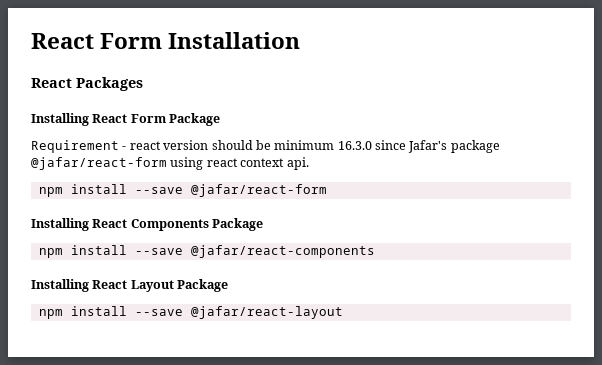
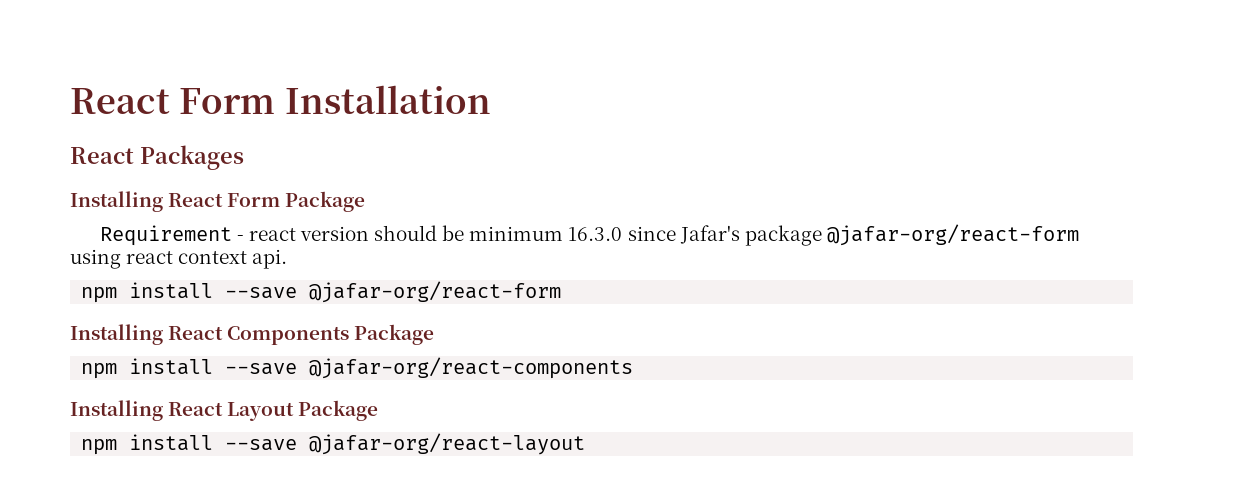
- Requirement - react version should be minimum 16.3.0 since Jafar's package @jafar/react-form using react context api.
+ Requirement - react version should be minimum 16.3.0 since Jafar's package @jafar-org/react-form using react context api.
- npm install --save @jafar/react-form
+ npm install --save @jafar-org/react-form
- npm install --save @jafar/react-components
+ npm install --save @jafar-org/react-components
- npm install --save @jafar/react-layout
+ npm install --save @jafar-org/react-layout

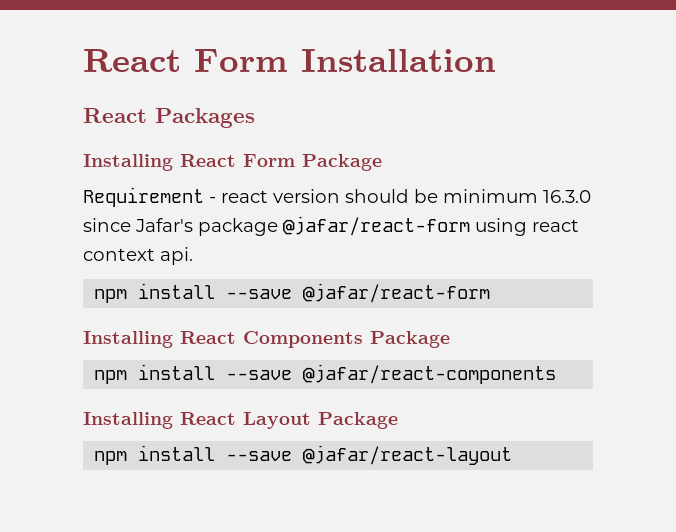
- Requirement - react version should be minimum 16.3.0 since Jafar's package @jafar-org/react-form using react context api.
+ Requirement - react version should be minimum 16.3.0 since Jafar's package @jafar/react-form using react context api.
- npm install --save @jafar-org/react-form
+ npm install --save @jafar/react-form
- npm install --save @jafar-org/react-components
+ npm install --save @jafar/react-components
- npm install --save @jafar-org/react-layout
+ npm install --save @jafar/react-layout

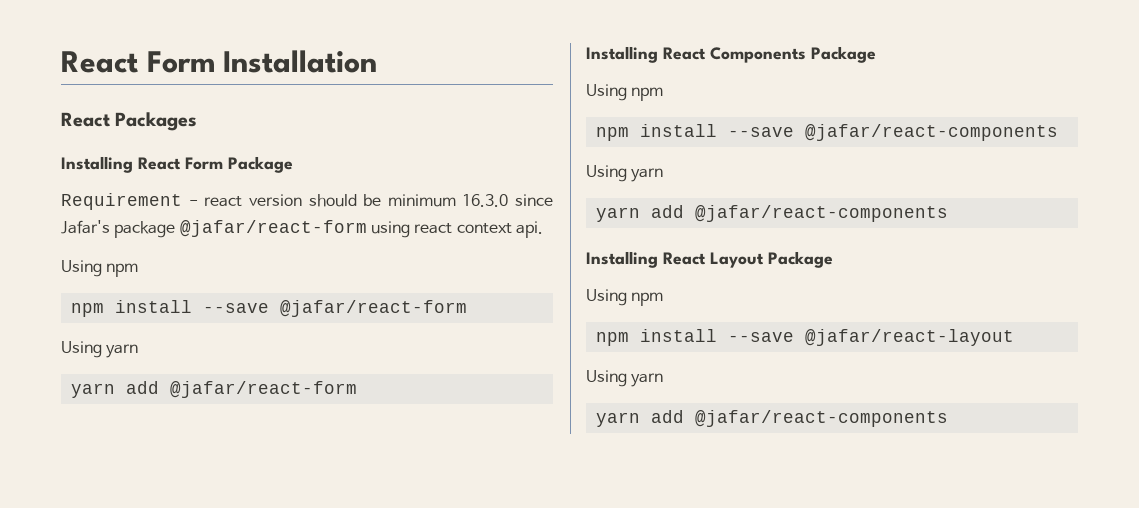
  Requirement - react version should be minimum 16.3.0 since Jafar's package @jafar/react-form using react context api.
+ Using npm
  npm install --save @jafar/react-form
+ Using yarn
+ yarn add @jafar/react-form
  Installing React Components Package
+ Using npm
  npm install --save @jafar/react-components
+ Using yarn
+ yarn add @jafar/react-components
  Installing React Layout Package
+ Using npm
  npm install --save @jafar/react-layout
+ Using yarn
+ yarn add @jafar/react-components

